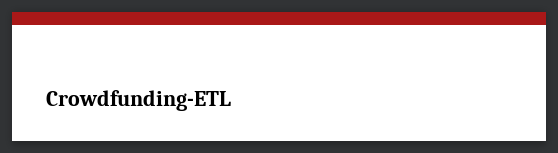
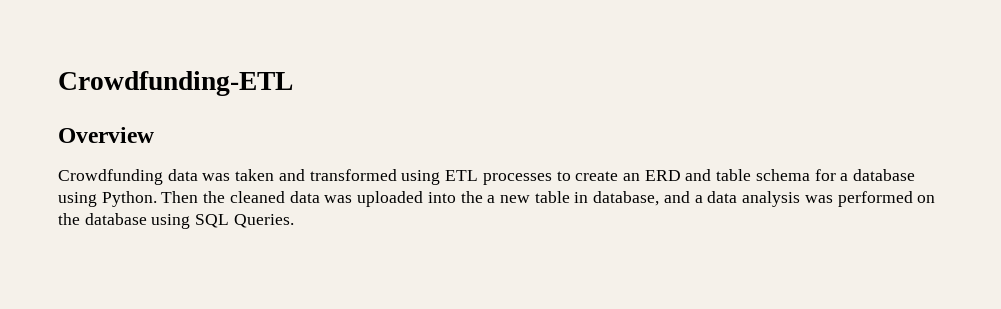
+ Overview
+ Crowdfunding data was taken and transformed using ETL processes to create an ERD and table schema for a database using Python. Then the cleaned data was uploaded into the a new table in database, and a data analysis was performed on the database using SQL Queries.

